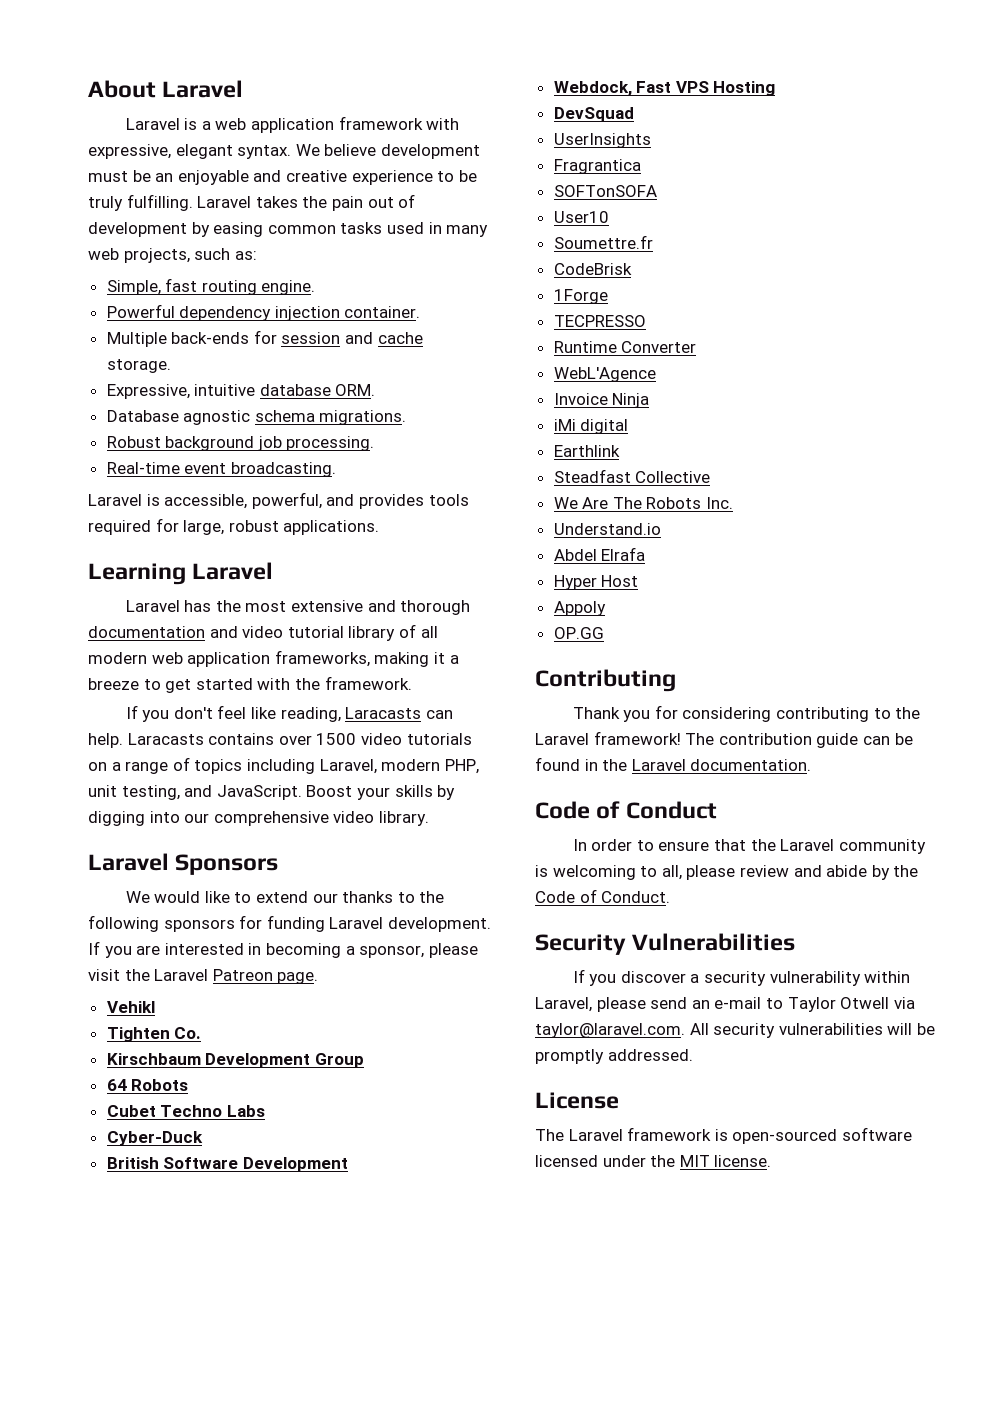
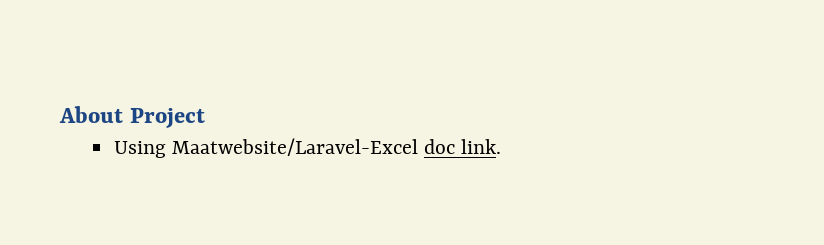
- About Laravel
- Laravel is a web application framework with expressive, elegant syntax. We believe development must be an enjoyable and creative experience to be truly fulfilling. Laravel takes the pain out of development by easing common tasks used in many web projects, such as:
- Simple, fast routing engine.
- Powerful dependency injection container.
- Multiple back-ends for session and cache storage.
- Expressive, intuitive database ORM.
- Database agnostic schema migrations.
- Robust background job processing.
- Real-time event broadcasting.
- Laravel is accessible, powerful, and provides tools required for large, robust applications.
- Learning Laravel
- Laravel has the most extensive and thorough documentation and video tutorial library of all modern web application frameworks, making it a breeze to get started with the framework.
- If you don't feel like reading, Laracasts can help. Laracasts contains over 1500 video tutorials on a range of topics including Laravel, modern PHP, unit testing, and JavaScript. Boost your skills by digging into our comprehensive video library.
- Laravel Sponsors
- We would like to extend our thanks to the following sponsors for funding Laravel development. If you are interested in becoming a sponsor, please visit the Laravel Patreon page.
- Vehikl
- Tighten Co.
- Kirschbaum Development Group
- 64 Robots
- Cubet Techno Labs
- Cyber-Duck
- British Software Development
- Webdock, Fast VPS Hosting
- DevSquad
- UserInsights
- Fragrantica
- SOFTonSOFA
- User10
- Soumettre.fr
- CodeBrisk
- 1Forge
- TECPRESSO
- Runtime Converter
- WebL'Agence
- Invoice Ninja
- iMi digital
- Earthlink
- Steadfast Collective
- We Are The Robots Inc.
- Understand.io
- Abdel Elrafa
- Hyper Host
- Appoly
- OP.GG
- Contributing
- Thank you for considering contributing to the Laravel framework! The contribution guide can be found in the Laravel documentation.
- Code of Conduct
- In order to ensure that the Laravel community is welcoming to all, please review and abide by the Code of Conduct.
- Security Vulnerabilities
- If you discover a security vulnerability within Laravel, please send an e-mail to Taylor Otwell via taylor@laravel.com. All security vulnerabilities will be promptly addressed.
- License
- The Laravel framework is open-sourced software licensed under the MIT license.
+ About Project
+ Using Maatwebsite/Laravel-Excel doc link.

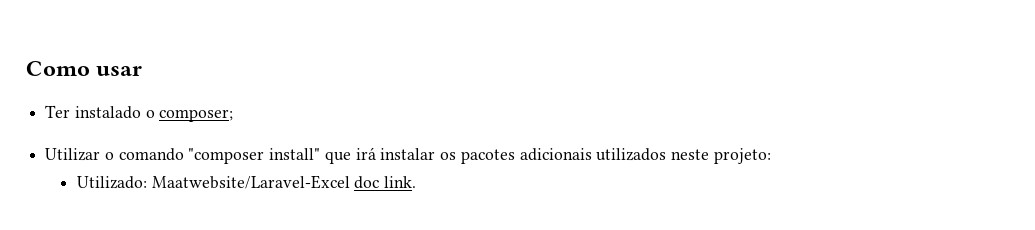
- About Project
- Using Maatwebsite/Laravel-Excel doc link.
+ Como usar
+ Ter instalado o composer;
+ Utilizar o comando "composer install" que irá instalar os pacotes adicionais utilizados neste projeto:
+ Utilizado: Maatwebsite/Laravel-Excel doc link.

